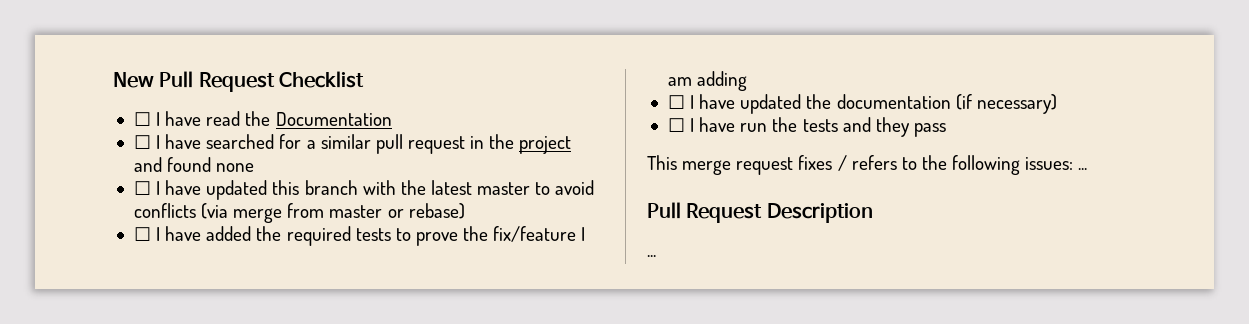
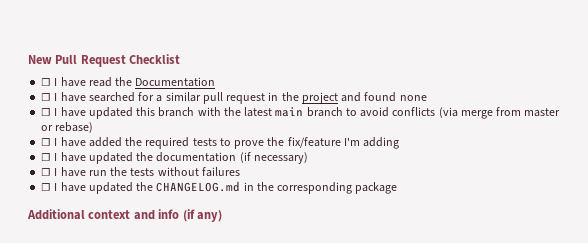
- ☐ I have updated this branch with the latest master to avoid conflicts (via merge from master or rebase)
+ ☐ I have updated this branch with the latest main branch to avoid conflicts (via merge from master or rebase)
- ☐ I have added the required tests to prove the fix/feature I am adding
+ ☐ I have added the required tests to prove the fix/feature I'm adding
- ☐ I have run the tests and they pass
- This merge request fixes / refers to the following issues: ...
- Pull Request Description
- ...
+ ☐ I have run the tests without failures
+ ☐ I have updated the CHANGELOG.md in the corresponding package
+ Additional context and info (if any)

